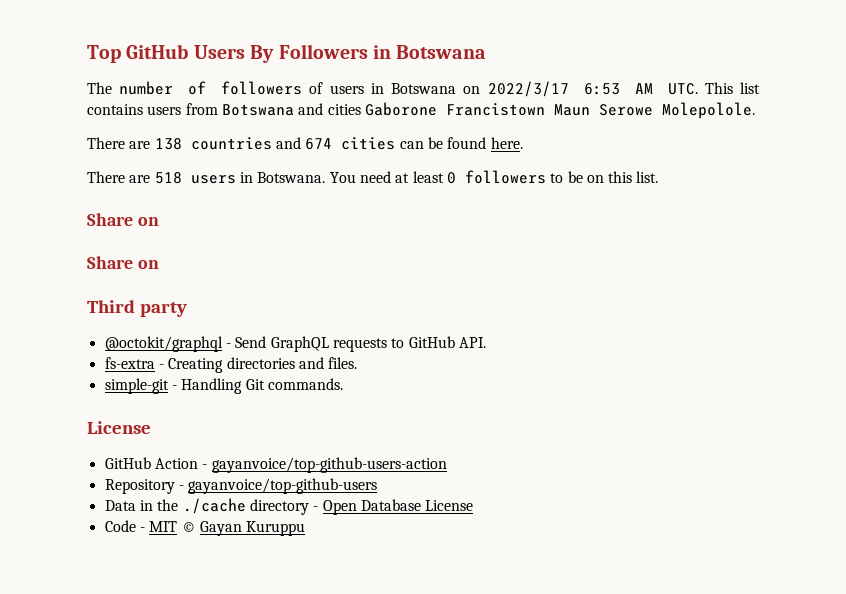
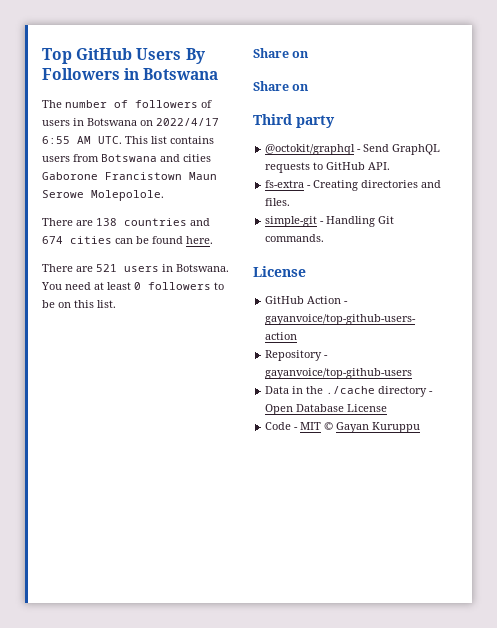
- The number of followers of users in Botswana on 2022/3/17 6:53 AM UTC. This list contains users from Botswana and cities Gaborone Francistown Maun Serowe Molepolole.
+ The number of followers of users in Botswana on 2022/4/17 6:55 AM UTC. This list contains users from Botswana and cities Gaborone Francistown Maun Serowe Molepolole.
- There are 518 users in Botswana.
+ There are 521 users in Botswana.

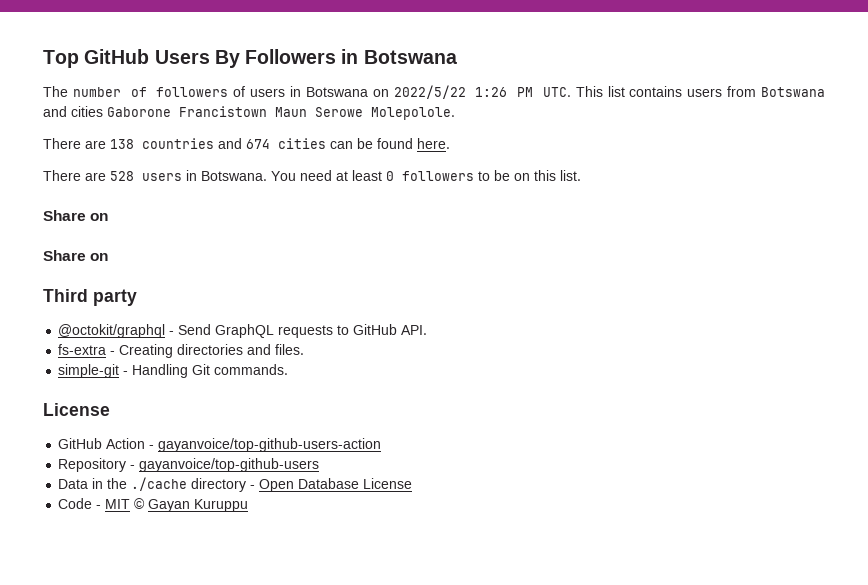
- The number of followers of users in Botswana on 2022/4/17 6:55 AM UTC. This list contains users from Botswana and cities Gaborone Francistown Maun Serowe Molepolole.
+ The number of followers of users in Botswana on 2022/5/22 1:26 PM UTC. This list contains users from Botswana and cities Gaborone Francistown Maun Serowe Molepolole.
- There are 521 users in Botswana.
+ There are 528 users in Botswana.

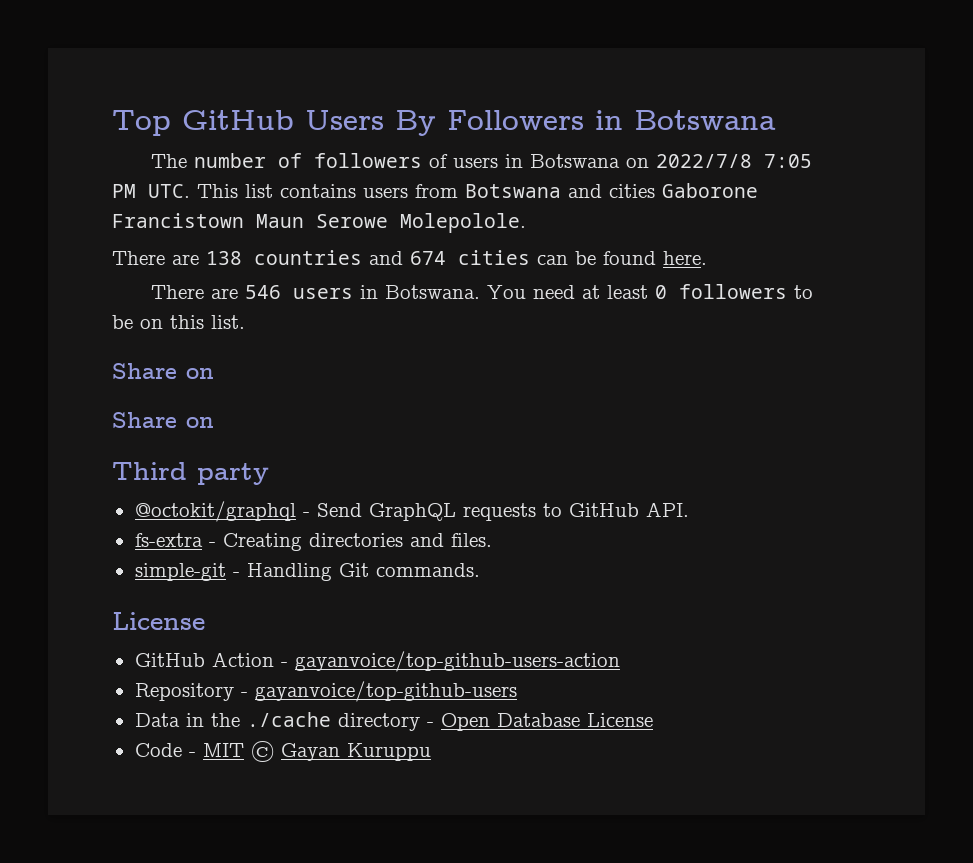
- The number of followers of users in Botswana on 2022/5/22 1:26 PM UTC. This list contains users from Botswana and cities Gaborone Francistown Maun Serowe Molepolole.
+ The number of followers of users in Botswana on 2022/7/8 7:05 PM UTC. This list contains users from Botswana and cities Gaborone Francistown Maun Serowe Molepolole.
- There are 528 users in Botswana.
+ There are 546 users in Botswana.

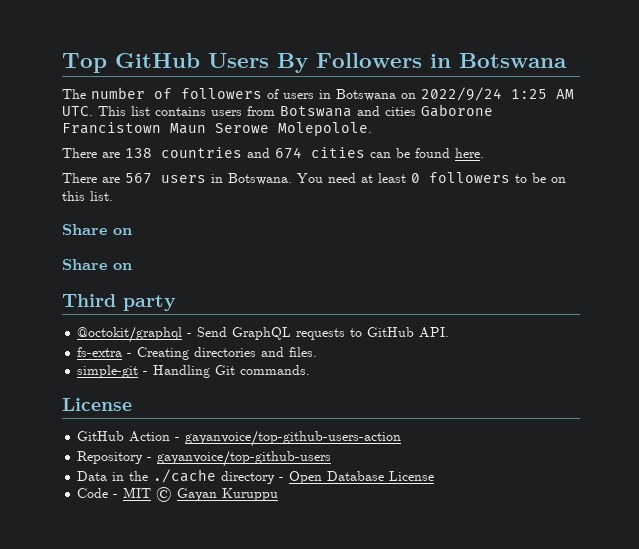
- The number of followers of users in Botswana on 2022/7/8 7:05 PM UTC. This list contains users from Botswana and cities Gaborone Francistown Maun Serowe Molepolole.
+ The number of followers of users in Botswana on 2022/9/24 1:25 AM UTC. This list contains users from Botswana and cities Gaborone Francistown Maun Serowe Molepolole.
- There are 546 users in Botswana.
+ There are 567 users in Botswana.

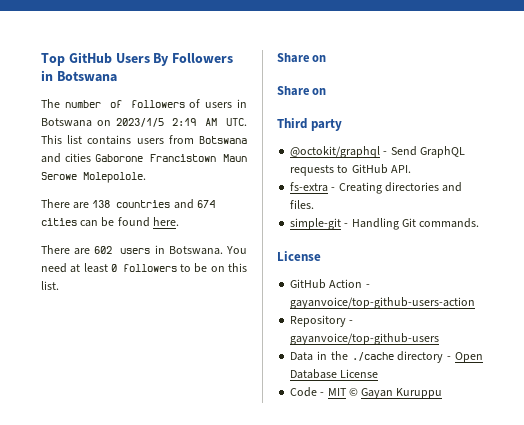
- The number of followers of users in Botswana on 2022/9/24 1:25 AM UTC. This list contains users from Botswana and cities Gaborone Francistown Maun Serowe Molepolole.
+ The number of followers of users in Botswana on 2023/1/5 2:19 AM UTC. This list contains users from Botswana and cities Gaborone Francistown Maun Serowe Molepolole.
- There are 567 users in Botswana.
+ There are 602 users in Botswana.

